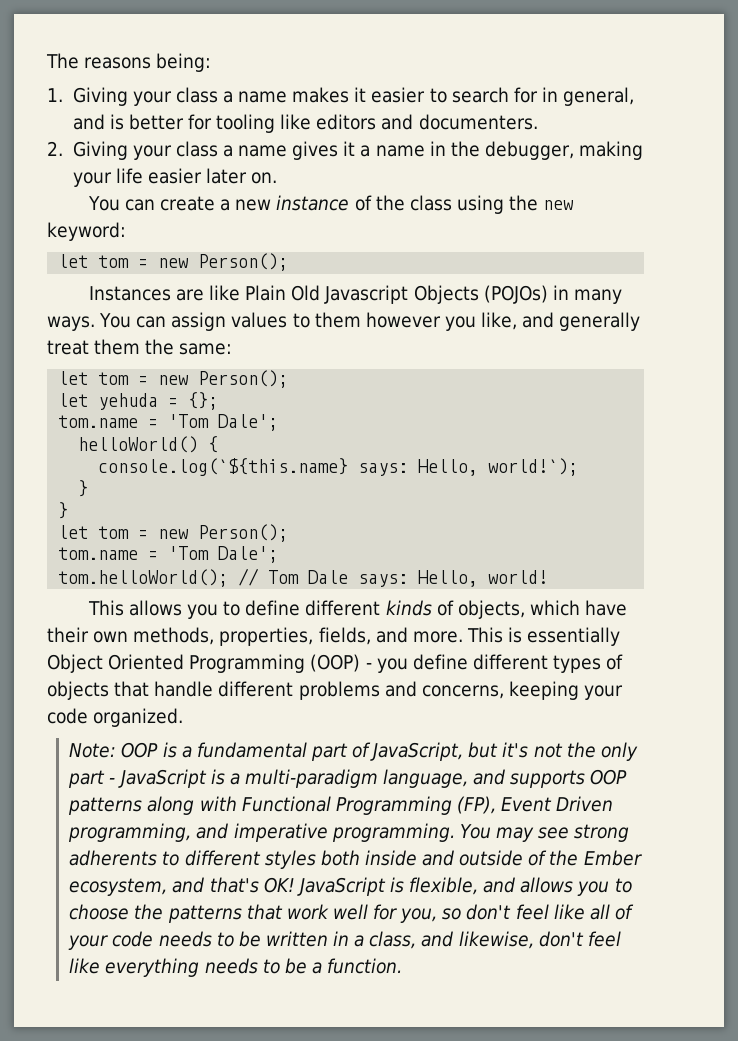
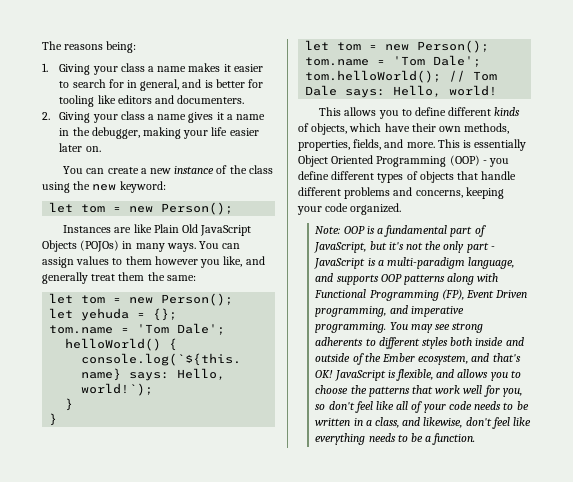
- Instances are like Plain Old Javascript Objects (POJOs) in many ways.
+ Instances are like Plain Old JavaScript Objects (POJOs) in many ways.

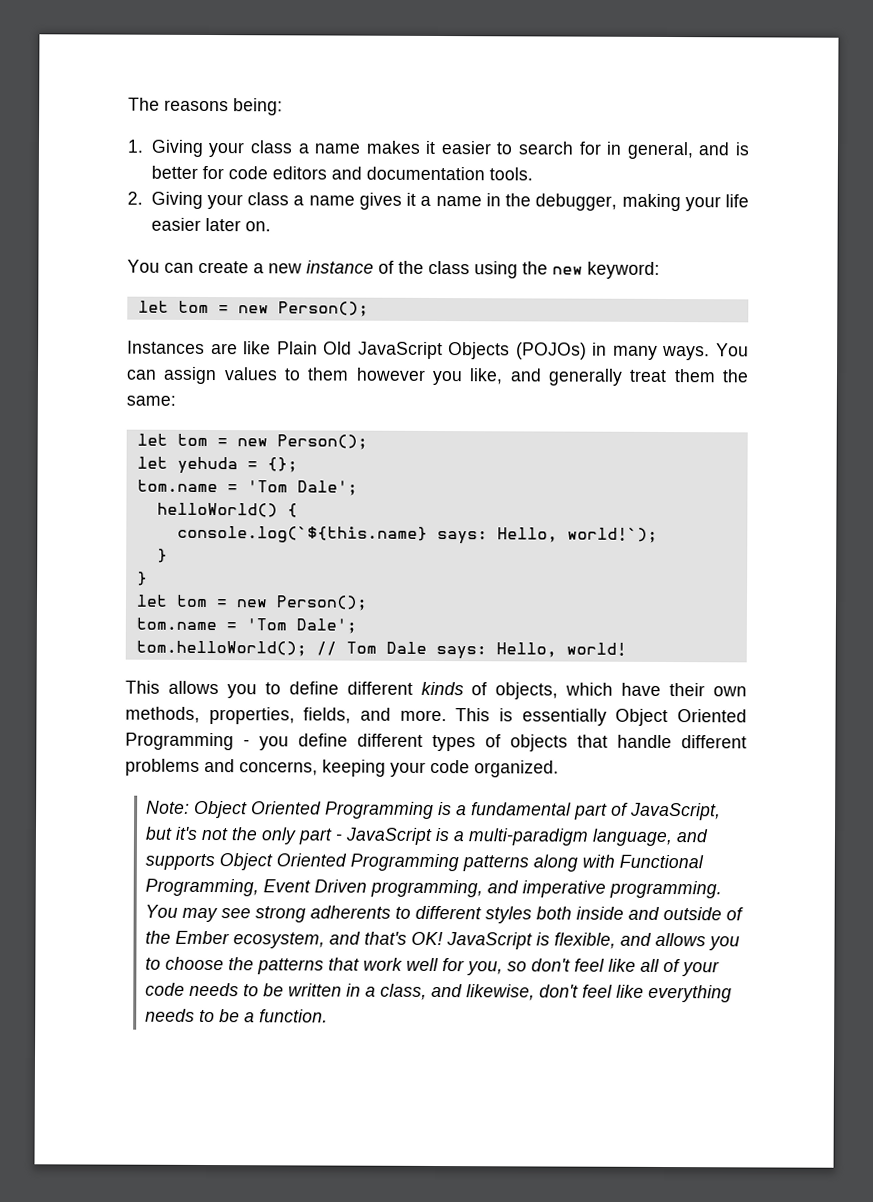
- 1. Giving your class a name makes it easier to search for in general, and is better for tooling like editors and documenters.
+ 1. Giving your class a name makes it easier to search for in general, and is better for code editors and documentation tools.
- This is essentially Object Oriented Programming (OOP) - you define different types of objects that handle different problems and concerns, keeping your code organized.
+ This is essentially Object Oriented Programming - you define different types of objects that handle different problems and concerns, keeping your code organized.
- Note: OOP is a fundamental part of JavaScript, but it's not the only part - JavaScript is a multi-paradigm language, and supports OOP patterns along with Functional Programming (FP), Event Driven programming, and imperative programming.
+ Note: Object Oriented Programming is a fundamental part of JavaScript, but it's not the only part - JavaScript is a multi-paradigm language, and supports Object Oriented Programming patterns along with Functional Programming, Event Driven programming, and imperative programming.

